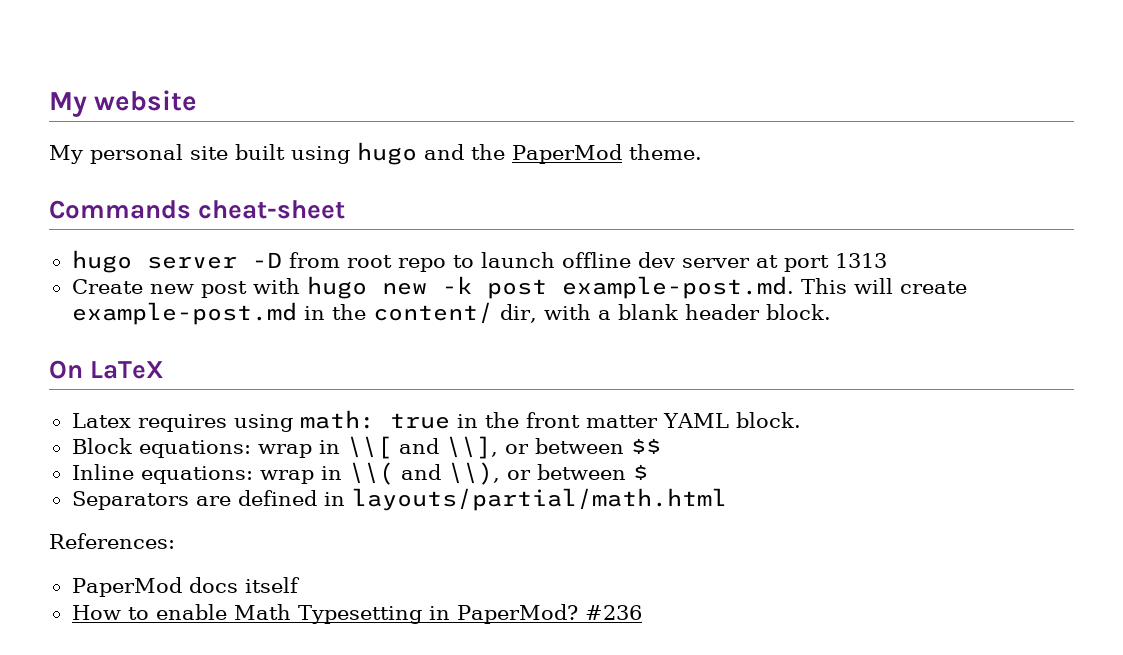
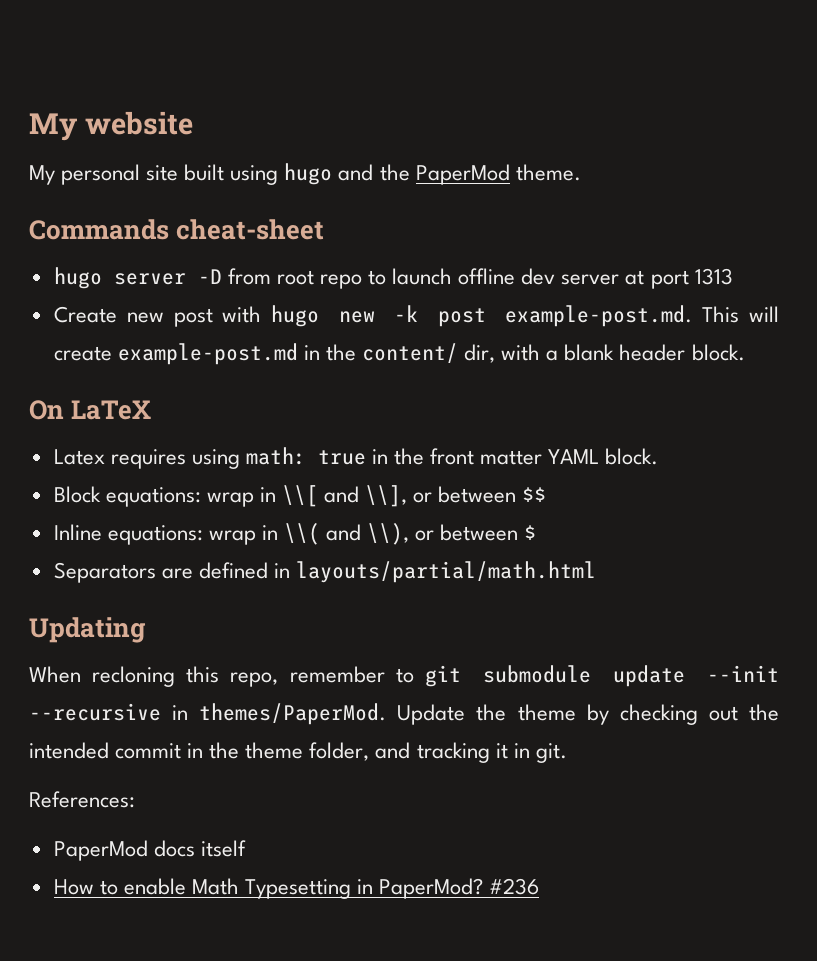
+ Updating
+ When recloning this repo, remember to git submodule update --init --recursive in themes/PaperMod. Update the theme by checking out the intended commit in the theme folder, and tracking it in git.

